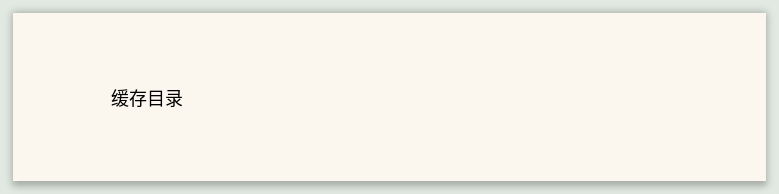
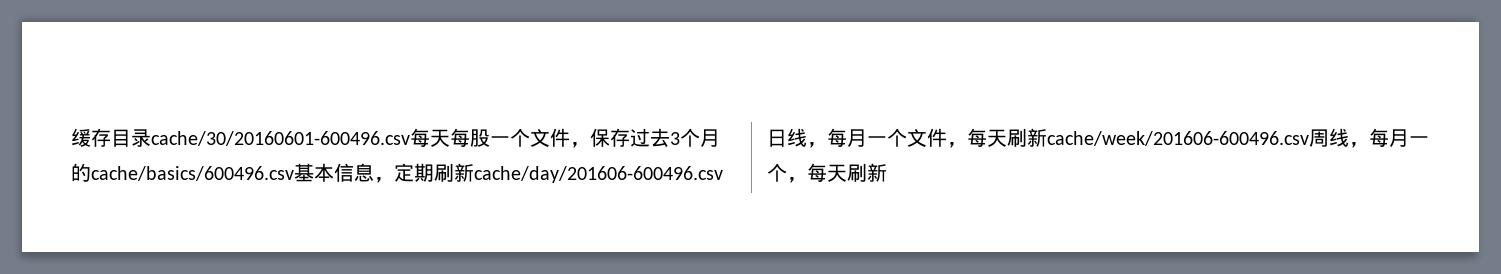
- 缓存目录
+ 缓存目录cache/30/20160601-600496.csv每天每股一个文件，保存过去3个月的cache/basics/600496.csv基本信息，定期刷新cache/day/201606-600496.csv日线，每月一个文件，每天刷新cache/week/201606-600496.csv周线，每月一个，每天刷新

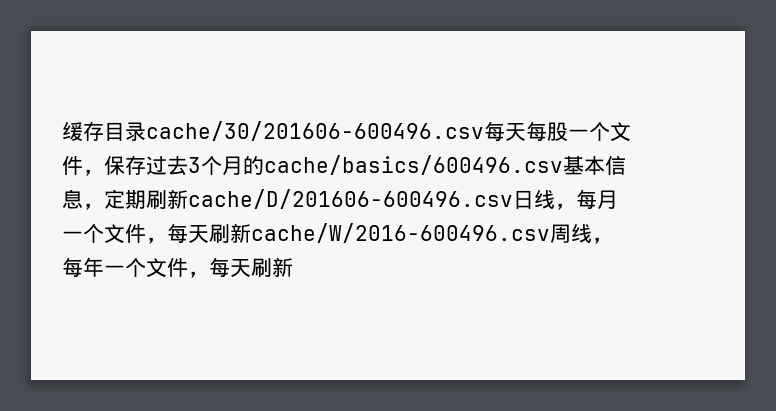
- 缓存目录cache/30/20160601-600496.csv每天每股一个文件，保存过去3个月的cache/basics/600496.csv基本信息，定期刷新cache/day/201606-600496.csv日线，每月一个文件，每天刷新cache/week/201606-600496.csv周线，每月一个，每天刷新
+ 缓存目录cache/30/201606-600496.csv每天每股一个文件，保存过去3个月的cache/basics/600496.csv基本信息，定期刷新cache/D/201606-600496.csv日线，每月一个文件，每天刷新cache/W/2016-600496.csv周线，每年一个文件，每天刷新

